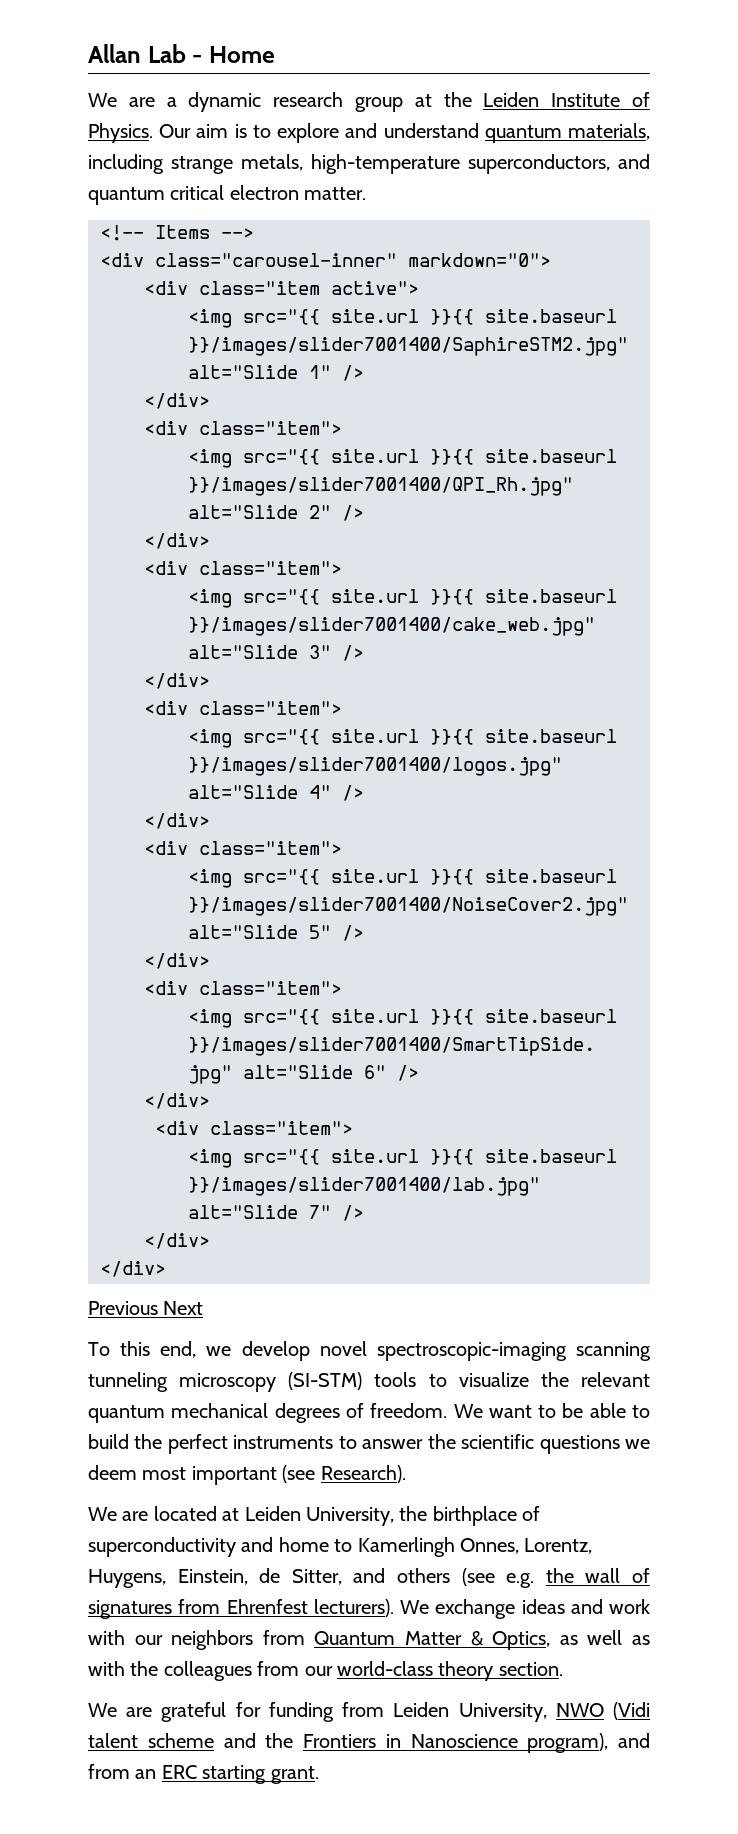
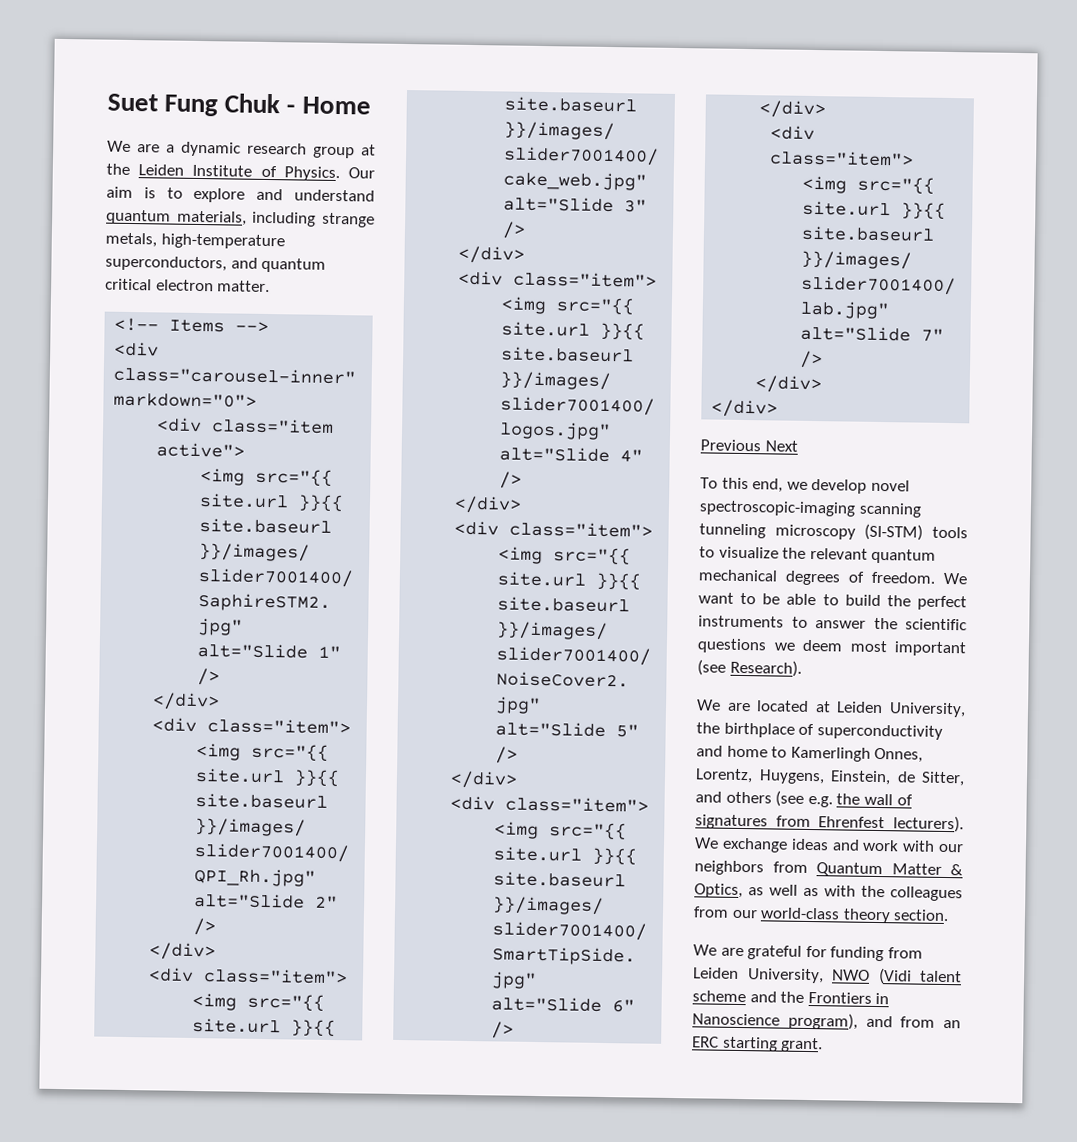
- Allan Lab - Home
+ Suet Fung Chuk - Home

